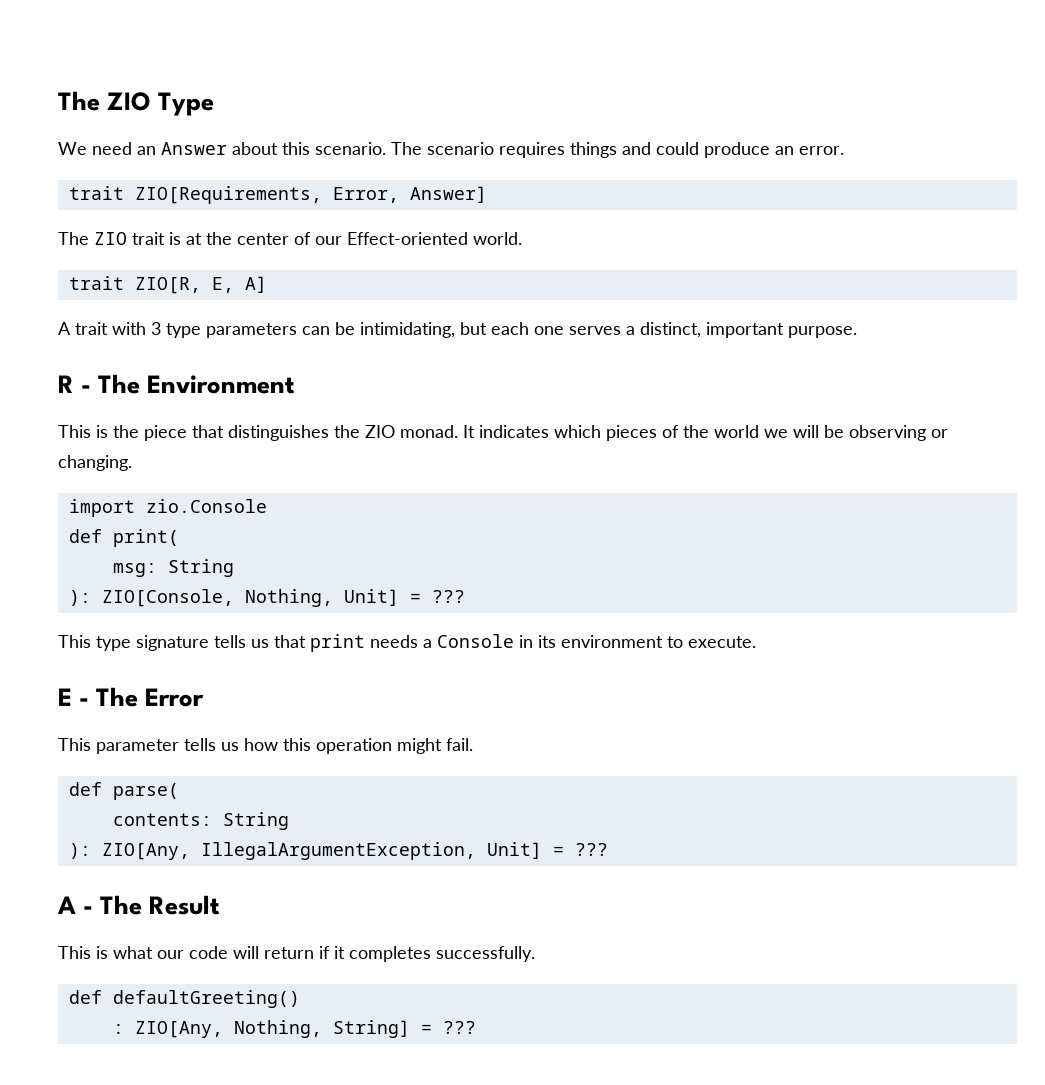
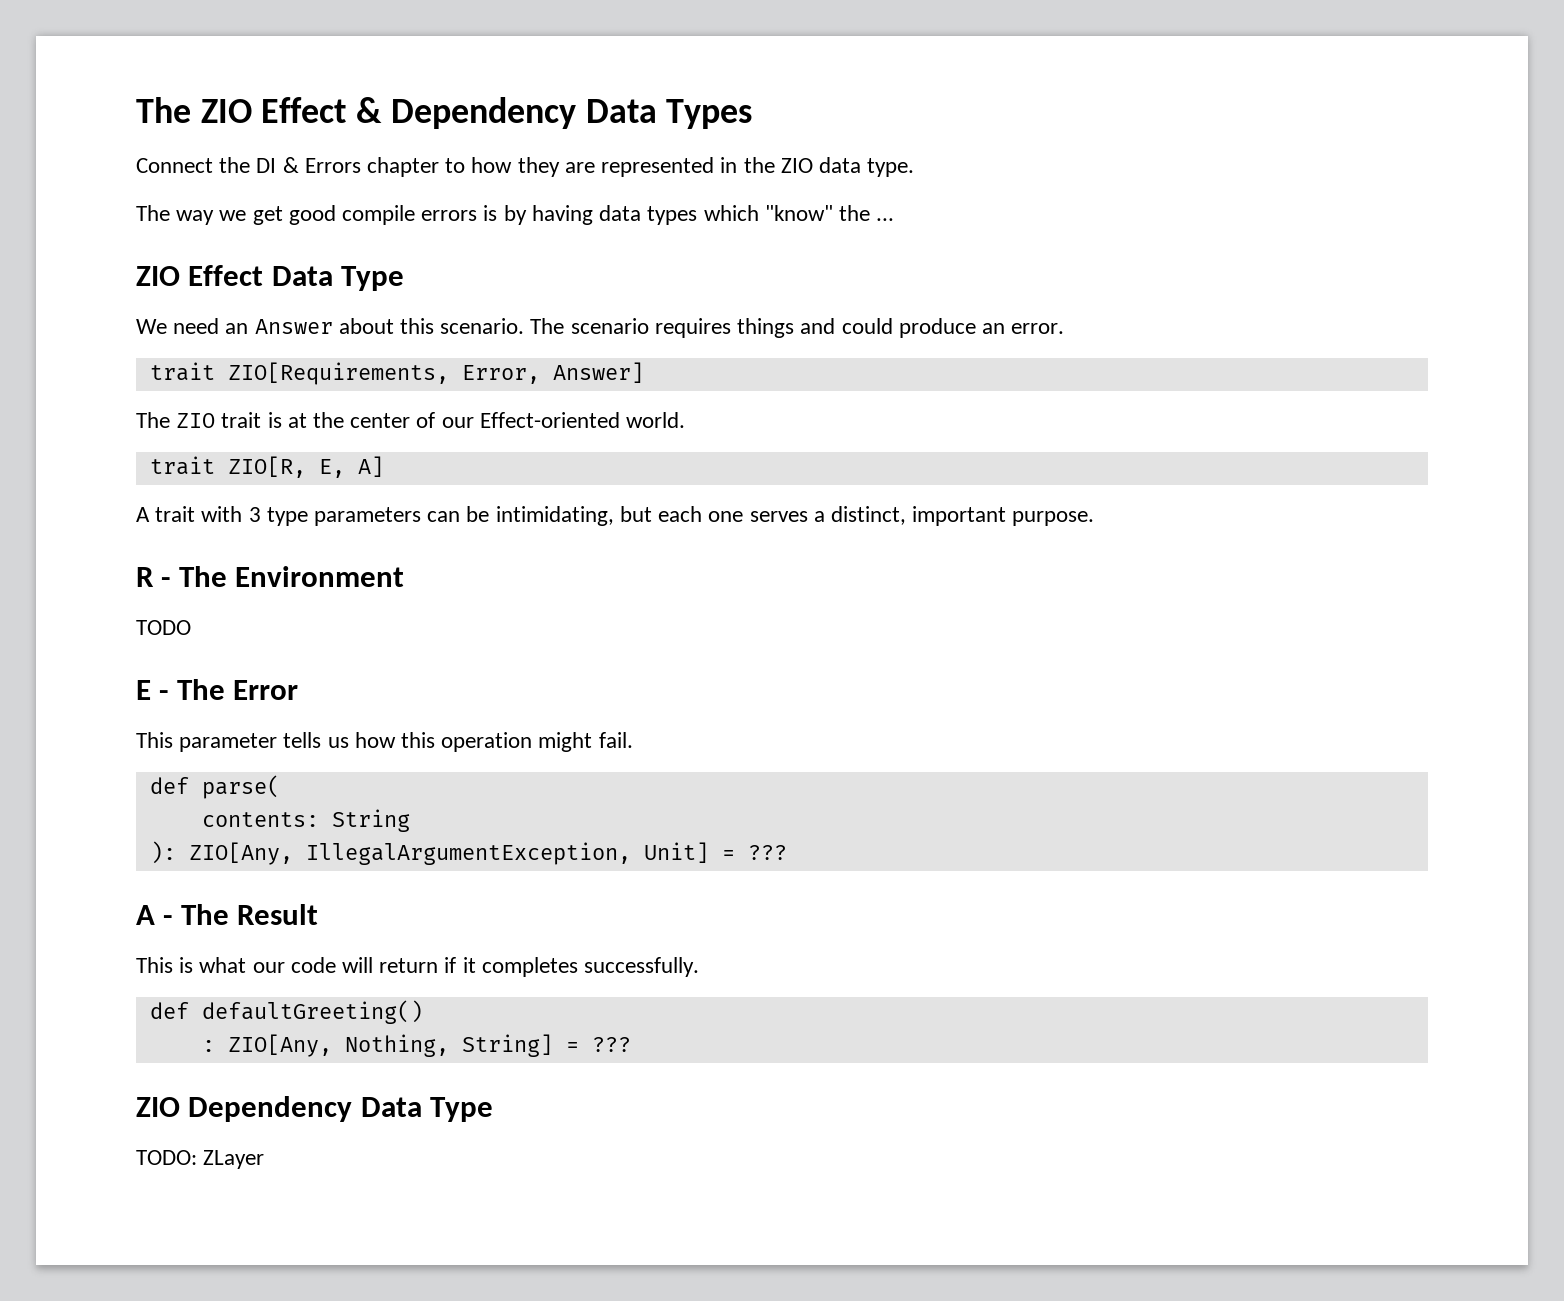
- The ZIO Type
+ The ZIO Effect & Dependency Data Types
+ Connect the DI & Errors chapter to how they are represented in the ZIO data type.
+ The way we get good compile errors is by having data types which "know" the ...
+ ZIO Effect Data Type
- This is the piece that distinguishes the ZIO monad. It indicates which pieces of the world we will be observing or changing.
- import zio.Console
- def print(
- msg: String
- ): ZIO[Console, Nothing, Unit] = ???
- This type signature tells us that print needs a Console in its environment to execute.
+ TODO
+ ZIO Dependency Data Type
+ TODO: ZLayer

